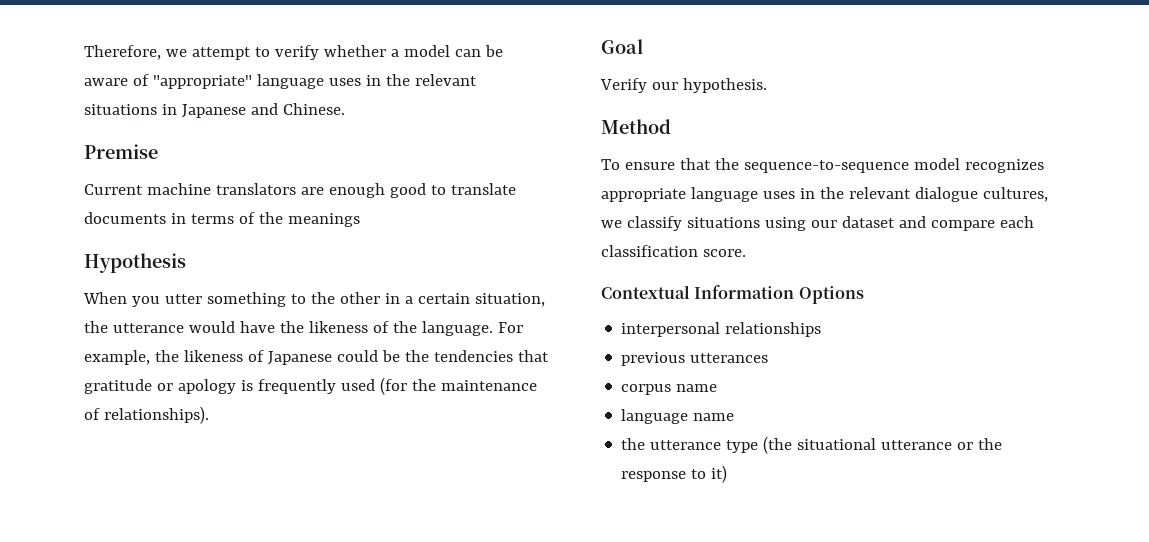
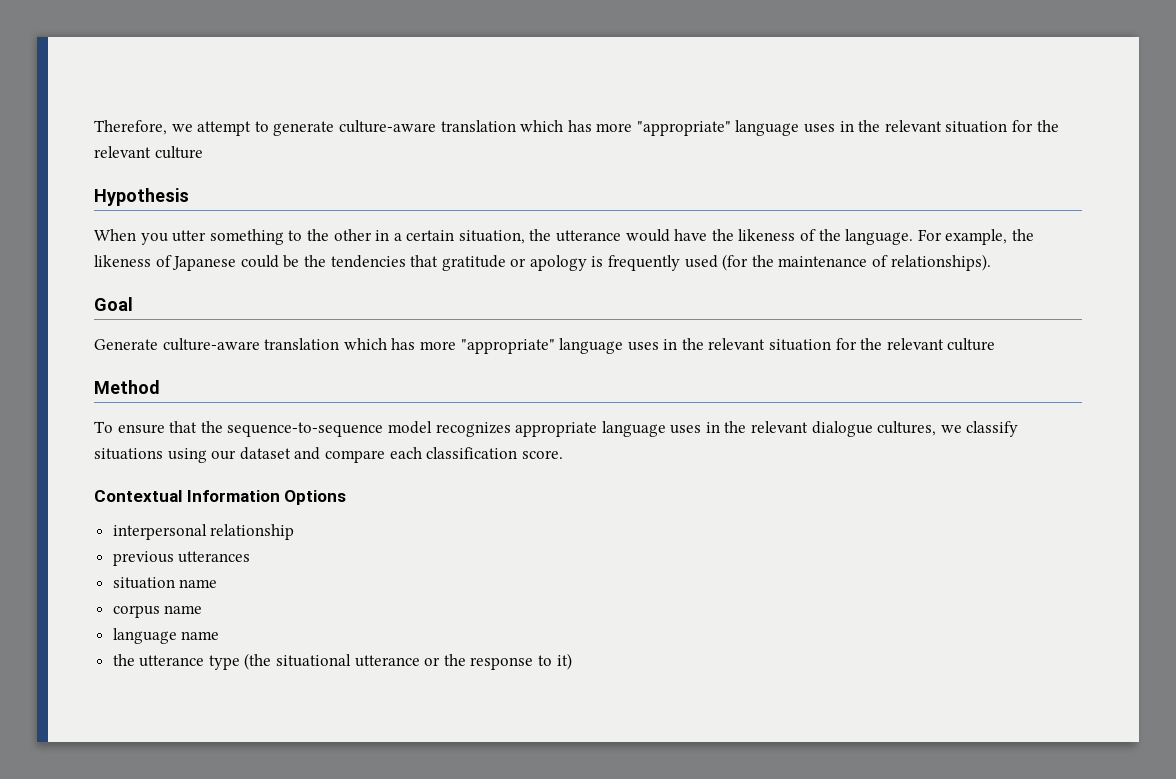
- Therefore, we attempt to verify whether a model can be aware of "appropriate" language uses in the relevant situations in Japanese and Chinese.
- Premise
- Current machine translators are enough good to translate documents in terms of the meanings
+ Therefore, we attempt to generate culture-aware translation which has more "appropriate" language uses in the relevant situation for the relevant culture
- Verify our hypothesis.
+ Generate culture-aware translation which has more "appropriate" language uses in the relevant situation for the relevant culture
- interpersonal relationships
+ interpersonal relationship
+ situation name

